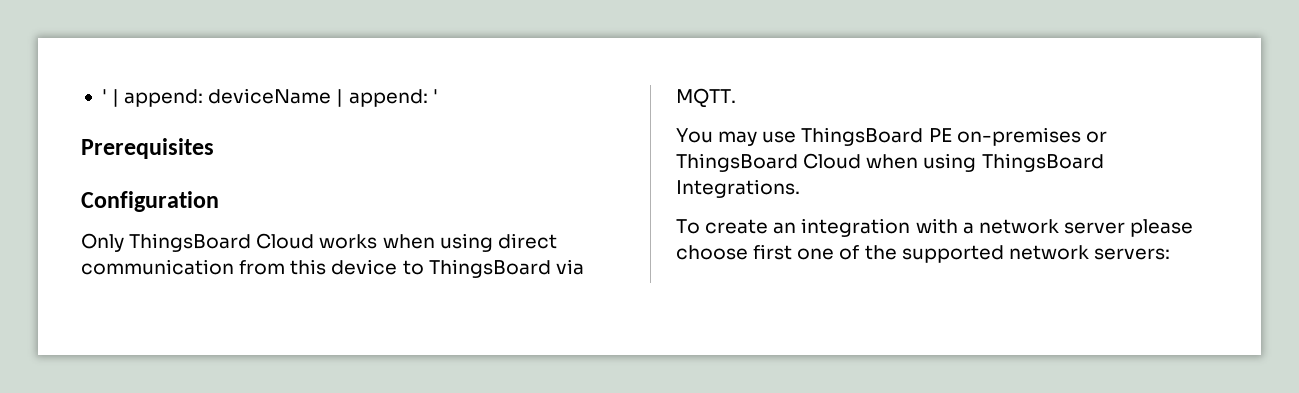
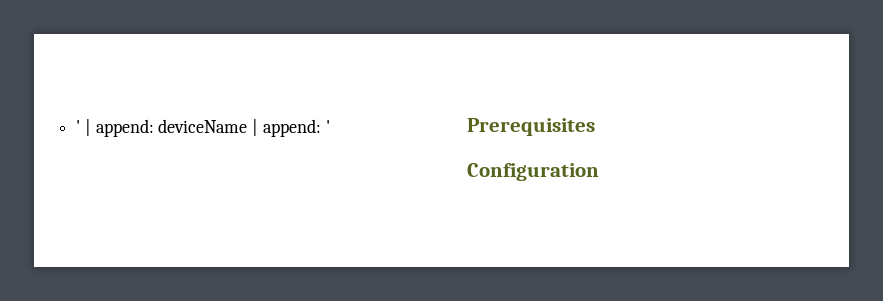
- Only ThingsBoard Cloud works when using direct communication from this device to ThingsBoard via MQTT.
- You may use ThingsBoard PE on-premises or ThingsBoard Cloud when using ThingsBoard Integrations.
- To create an integration with a network server please choose first one of the supported network servers:

